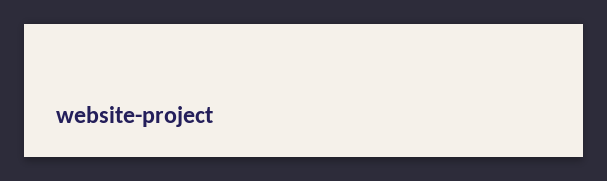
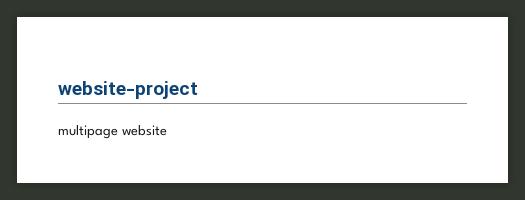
+ multipage website

